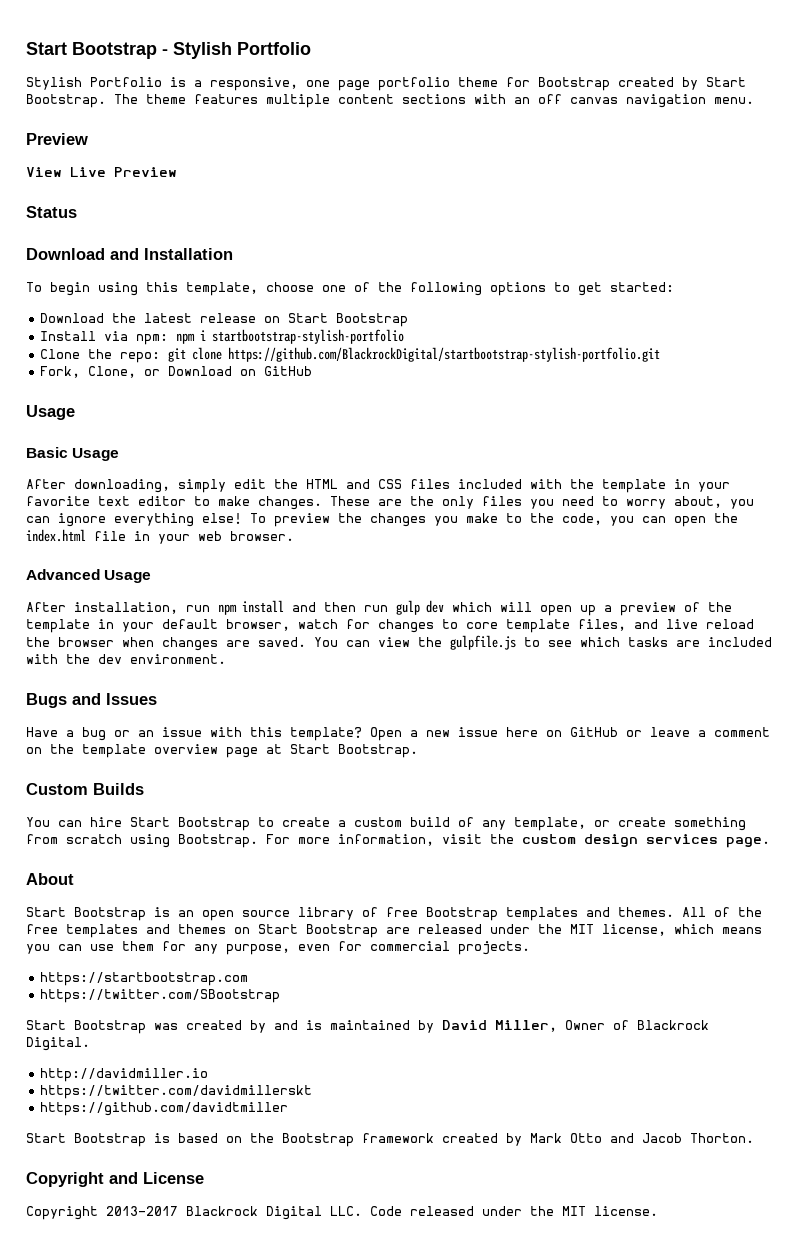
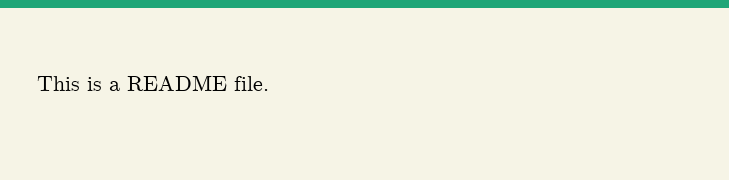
- Start Bootstrap - Stylish Portfolio
- Stylish Portfolio is a responsive, one page portfolio theme for Bootstrap created by Start Bootstrap. The theme features multiple content sections with an off canvas navigation menu.
- Preview
- View Live Preview
- Status
- Download and Installation
- To begin using this template, choose one of the following options to get started:
- Download the latest release on Start Bootstrap
- Install via npm: npm i startbootstrap-stylish-portfolio
- Clone the repo: git clone https://github.com/BlackrockDigital/startbootstrap-stylish-portfolio.git
- Fork, Clone, or Download on GitHub
- Usage
- Basic Usage
- After downloading, simply edit the HTML and CSS files included with the template in your favorite text editor to make changes. These are the only files you need to worry about, you can ignore everything else! To preview the changes you make to the code, you can open the index.html file in your web browser.
- Advanced Usage
- After installation, run npm install and then run gulp dev which will open up a preview of the template in your default browser, watch for changes to core template files, and live reload the browser when changes are saved. You can view the gulpfile.js to see which tasks are included with the dev environment.
- Bugs and Issues
- Have a bug or an issue with this template? Open a new issue here on GitHub or leave a comment on the template overview page at Start Bootstrap.
- Custom Builds
- You can hire Start Bootstrap to create a custom build of any template, or create something from scratch using Bootstrap. For more information, visit the custom design services page.
- About
- Start Bootstrap is an open source library of free Bootstrap templates and themes. All of the free templates and themes on Start Bootstrap are released under the MIT license, which means you can use them for any purpose, even for commercial projects.
- https://startbootstrap.com
- https://twitter.com/SBootstrap
- Start Bootstrap was created by and is maintained by David Miller, Owner of Blackrock Digital.
- http://davidmiller.io
- https://twitter.com/davidmillerskt
- https://github.com/davidtmiller
- Start Bootstrap is based on the Bootstrap framework created by Mark Otto and Jacob Thorton.
- Copyright and License
- Copyright 2013-2017 Blackrock Digital LLC. Code released under the MIT license.
+ This is a README file.

